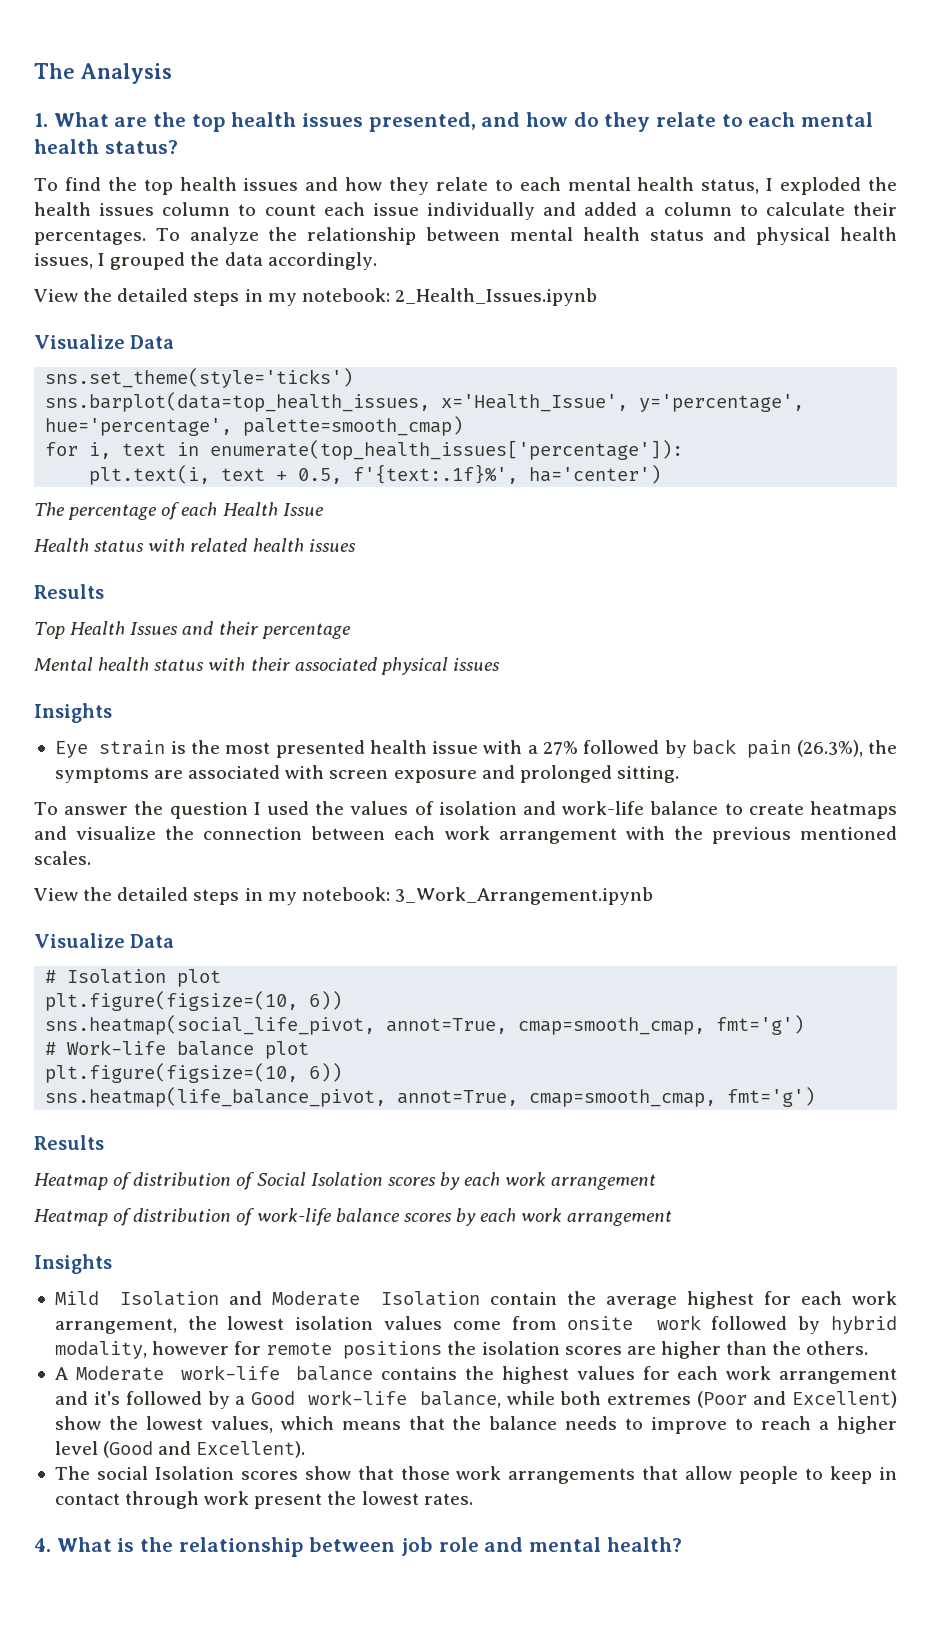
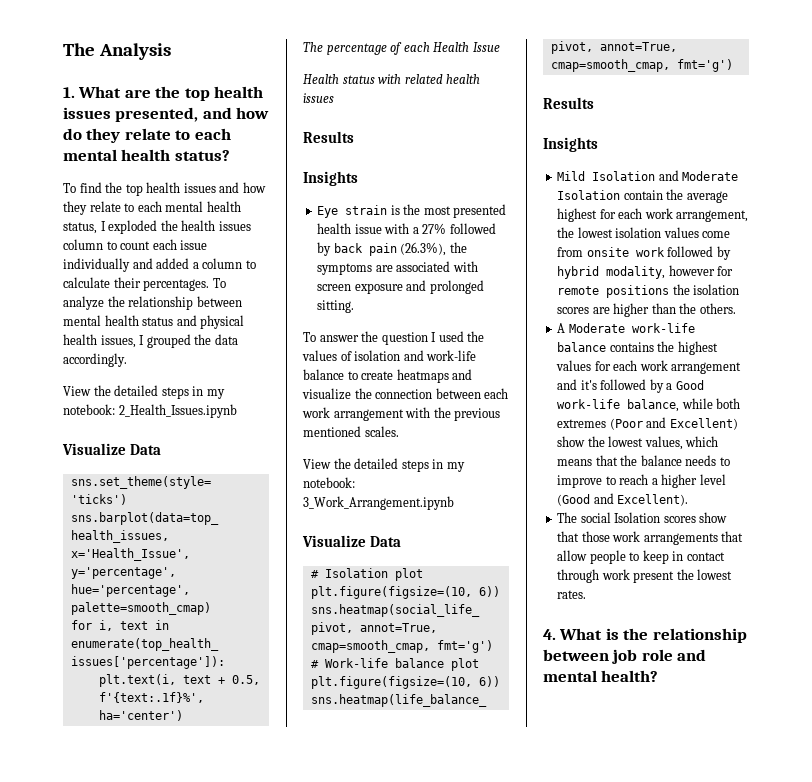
- Top Health Issues and their percentage
- Mental health status with their associated physical issues
- Heatmap of distribution of Social Isolation scores by each work arrangement
- Heatmap of distribution of work-life balance scores by each work arrangement

